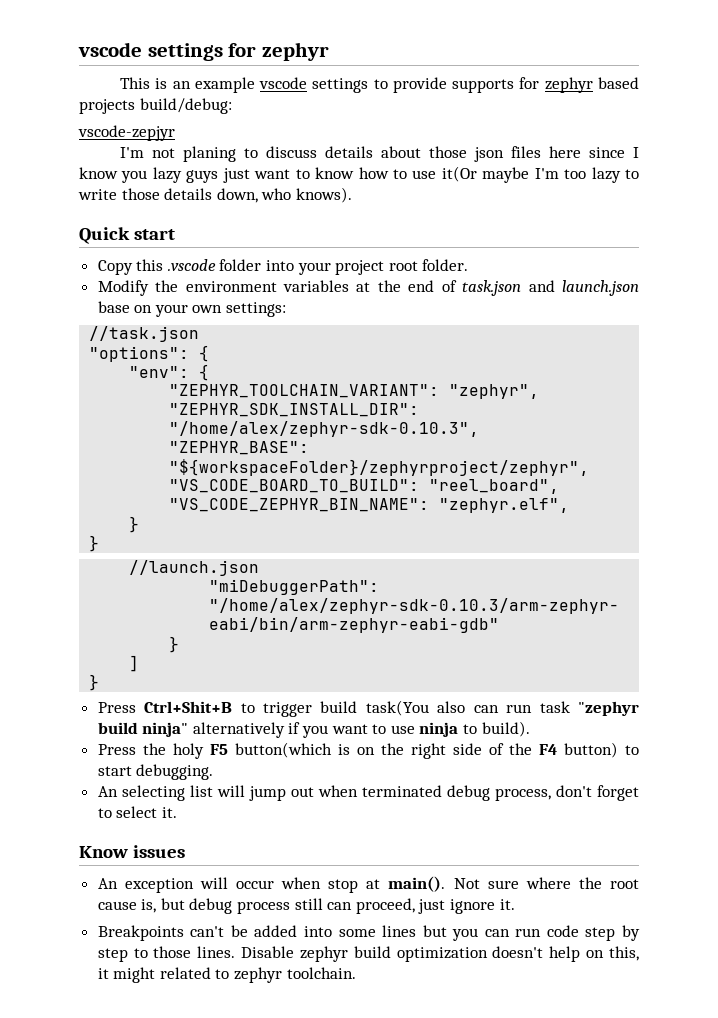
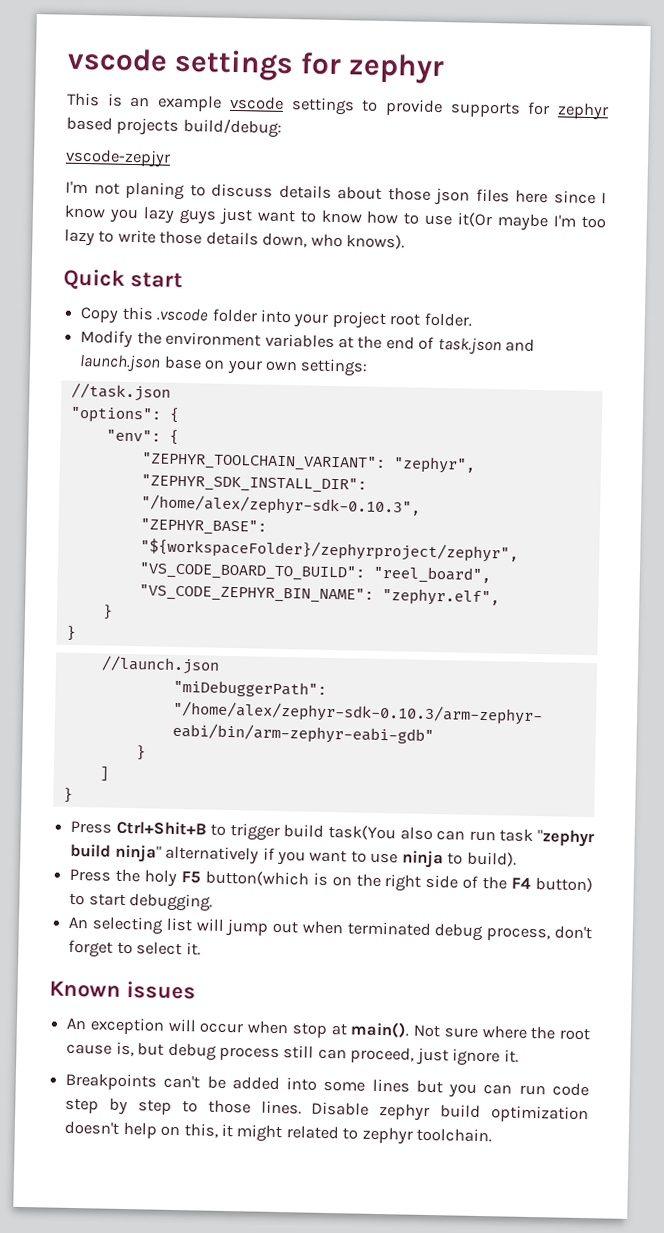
- Know issues
+ Known issues

